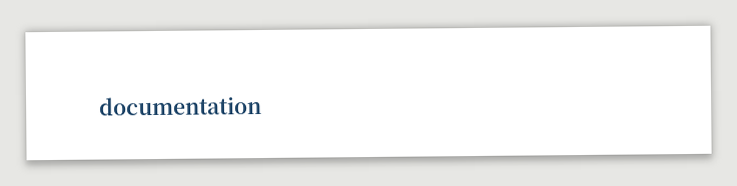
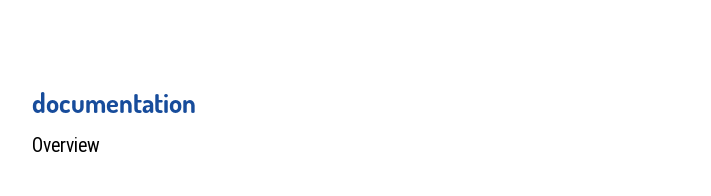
+ Overview

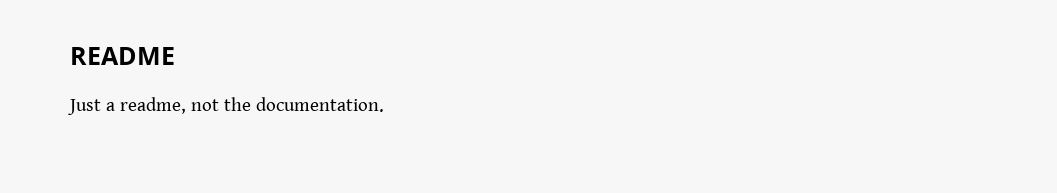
- documentation
- Overview
+ README
+ Just a readme, not the documentation.

